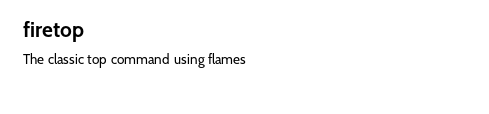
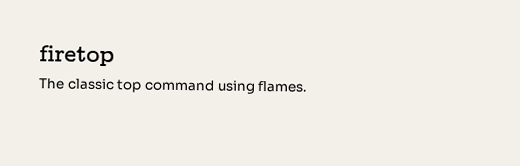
- The classic top command using flames
+ The classic top command using flames.

